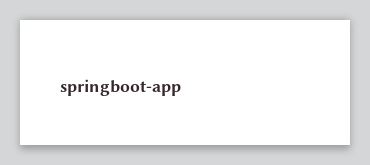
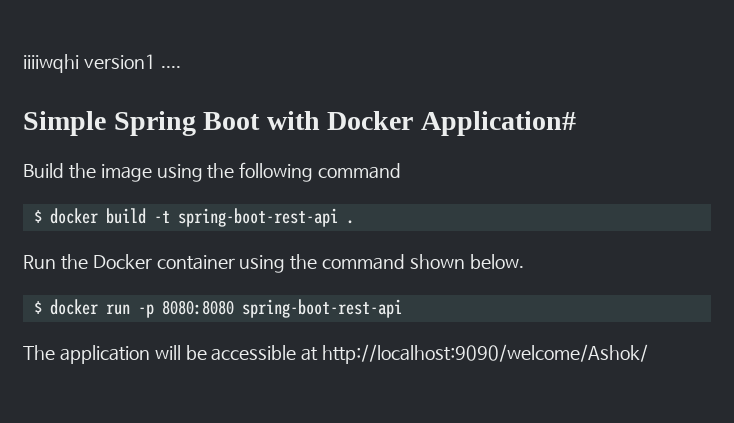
- springboot-app
+ iiiiwqhi version1 ....
+ Simple Spring Boot with Docker Application#
+ Build the image using the following command
+ $ docker build -t spring-boot-rest-api .
+ Run the Docker container using the command shown below.
+ $ docker run -p 8080:8080 spring-boot-rest-api
+ The application will be accessible at http://localhost:9090/welcome/Ashok/

